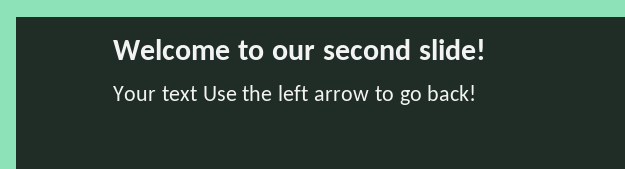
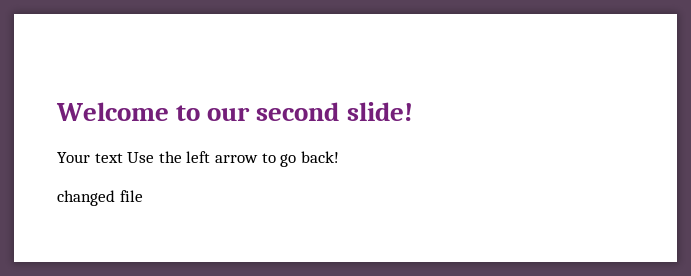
+ changed file

